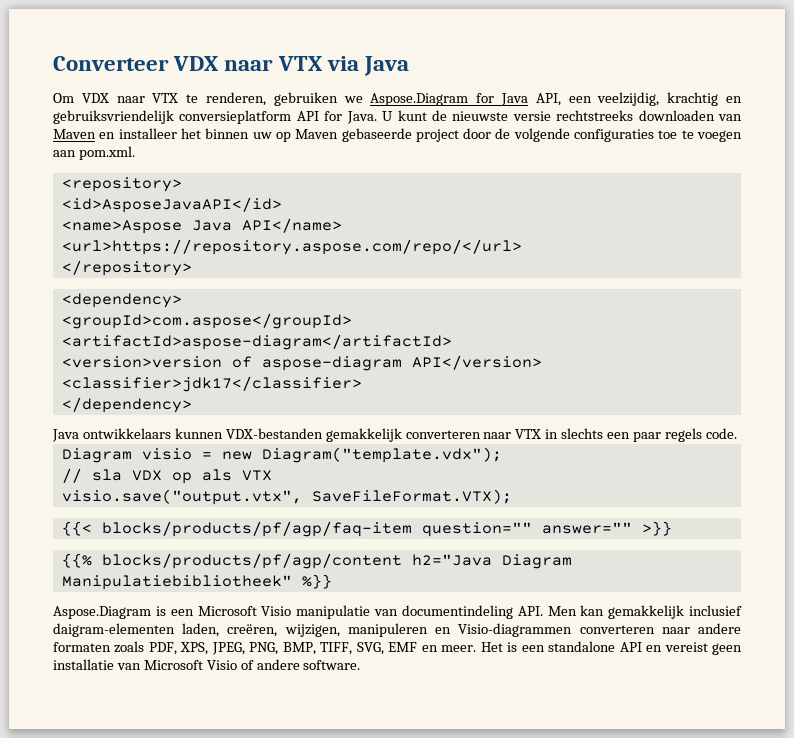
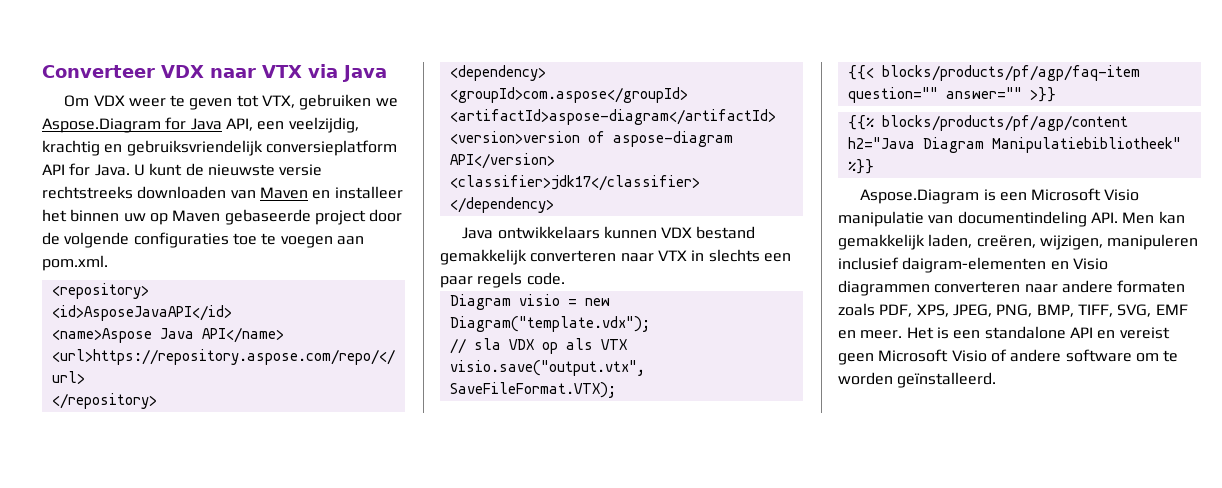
- Om VDX naar VTX te renderen, gebruiken we Aspose.Diagram for Java API, een veelzijdig, krachtig en gebruiksvriendelijk conversieplatform API for Java.
+ Om VDX weer te geven tot VTX, gebruiken we Aspose.Diagram for Java API, een veelzijdig, krachtig en gebruiksvriendelijk conversieplatform API for Java.
- Java ontwikkelaars kunnen VDX-bestanden gemakkelijk converteren naar VTX in slechts een paar regels code.
+ Java ontwikkelaars kunnen VDX bestand gemakkelijk converteren naar VTX in slechts een paar regels code.
- Aspose.Diagram is een Microsoft Visio manipulatie van documentindeling API. Men kan gemakkelijk inclusief daigram-elementen laden, creëren, wijzigen, manipuleren en Visio-diagrammen converteren naar andere formaten zoals PDF, XPS, JPEG, PNG, BMP, TIFF, SVG, EMF en meer.
+ Aspose.Diagram is een Microsoft Visio manipulatie van documentindeling API. Men kan gemakkelijk laden, creëren, wijzigen, manipuleren inclusief daigram-elementen en Visio diagrammen converteren naar andere formaten zoals PDF, XPS, JPEG, PNG, BMP, TIFF, SVG, EMF en meer.
- Het is een standalone API en vereist geen installatie van Microsoft Visio of andere software.
+ Het is een standalone API en vereist geen Microsoft Visio of andere software om te worden geïnstalleerd.

